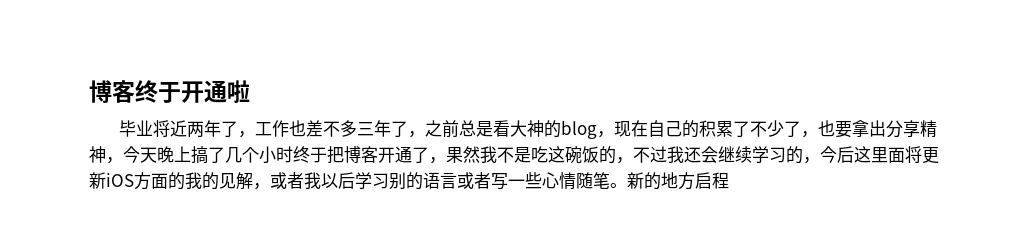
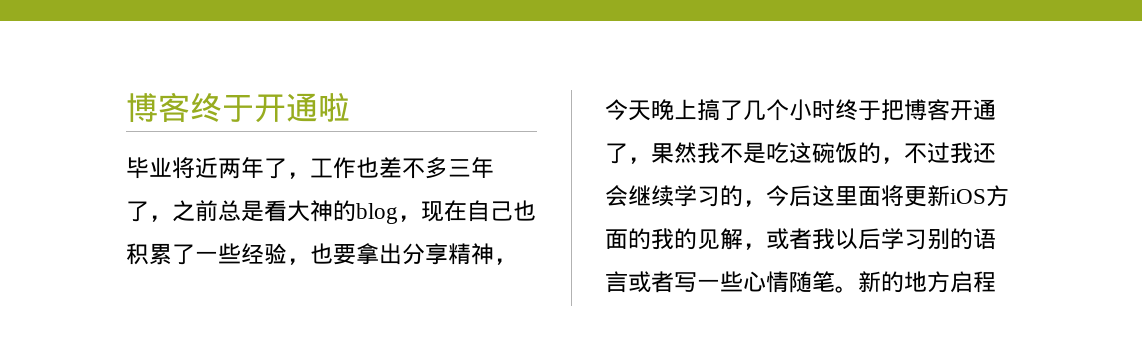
- 毕业将近两年了，工作也差不多三年了，之前总是看大神的blog，现在自己的积累了不少了，也要拿出分享精神，今天晚上搞了几个小时终于把博客开通了，果然我不是吃这碗饭的，不过我还会继续学习的，今后这里面将更新iOS方面的我的见解，或者我以后学习别的语言或者写一些心情随笔。
+ 毕业将近两年了，工作也差不多三年了，之前总是看大神的blog，现在自己也积累了一些经验，也要拿出分享精神，今天晚上搞了几个小时终于把博客开通了，果然我不是吃这碗饭的，不过我还会继续学习的，今后这里面将更新iOS方面的我的见解，或者我以后学习别的语言或者写一些心情随笔。

